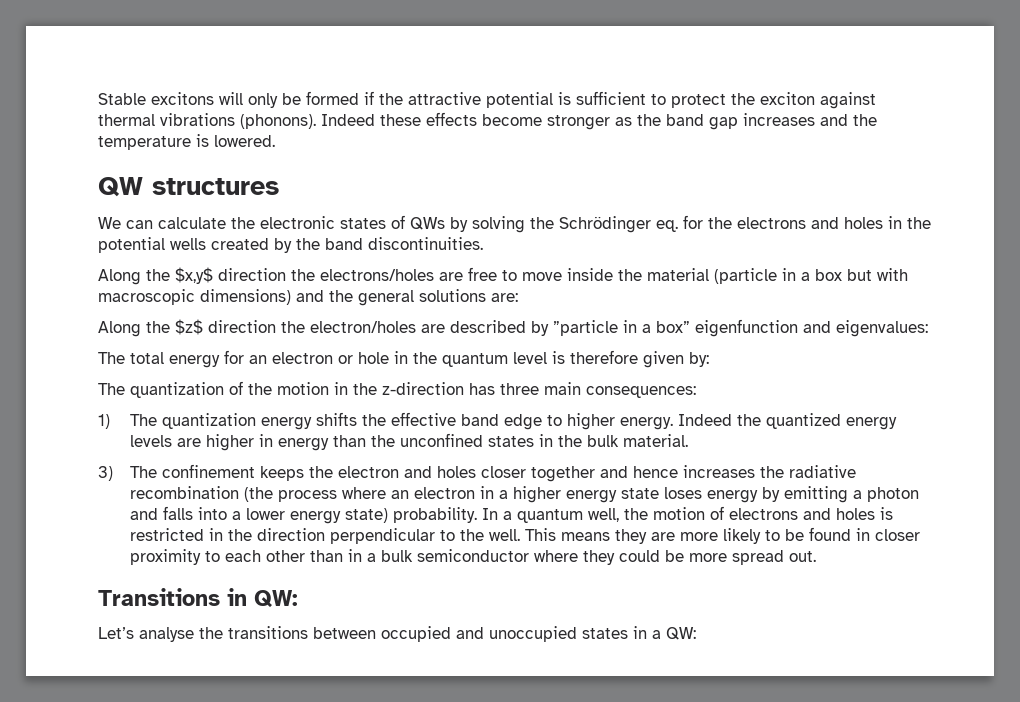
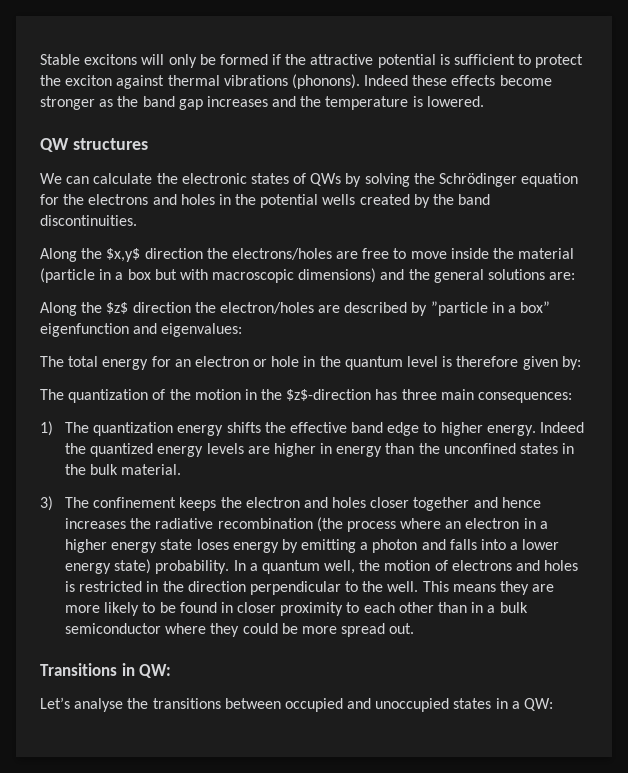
- We can calculate the electronic states of QWs by solving the Schrödinger eq. for the electrons and holes in the potential wells created by the band discontinuities.
+ We can calculate the electronic states of QWs by solving the Schrödinger equation for the electrons and holes in the potential wells created by the band discontinuities.
- The quantization of the motion in the z-direction has three main consequences:
+ The quantization of the motion in the $z$-direction has three main consequences:

